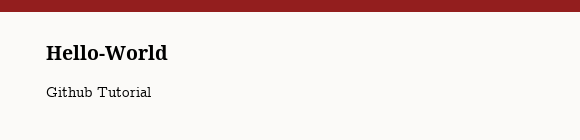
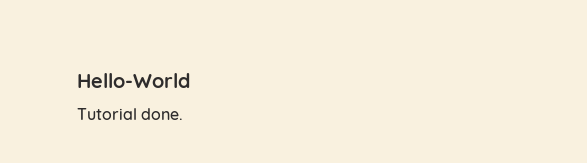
- Github Tutorial
+ Tutorial done.

